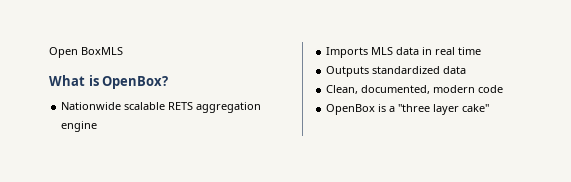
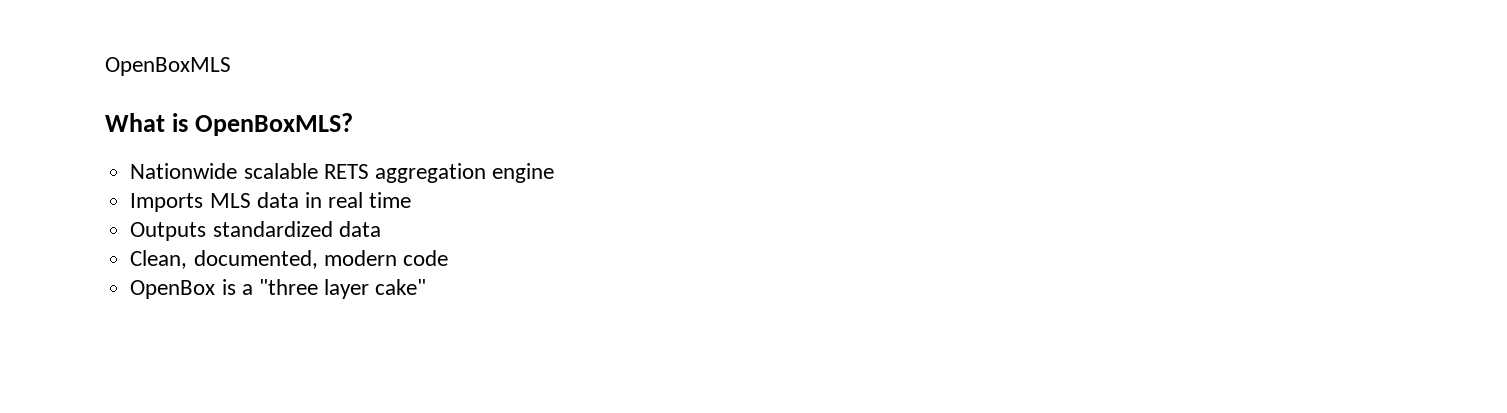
- Open BoxMLS
+ OpenBoxMLS
- What is OpenBox?
+ What is OpenBoxMLS?

